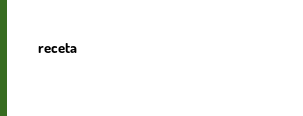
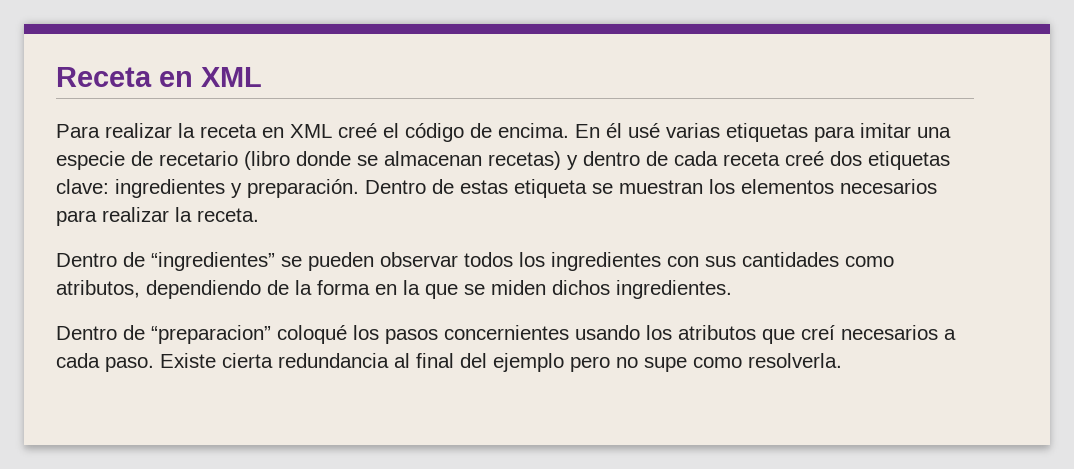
- receta
+ Receta en XML
+ Para realizar la receta en XML creé el código de encima. En él usé varias etiquetas para imitar una especie de recetario (libro donde se almacenan recetas) y dentro de cada receta creé dos etiquetas clave: ingredientes y preparación. Dentro de estas etiqueta se muestran los elementos necesarios para realizar la receta.
+ Dentro de “ingredientes” se pueden observar todos los ingredientes con sus cantidades como atributos, dependiendo de la forma en la que se miden dichos ingredientes.
+ Dentro de “preparacion” coloqué los pasos concernientes usando los atributos que creí necesarios a cada paso. Existe cierta redundancia al final del ejemplo pero no supe como resolverla.

